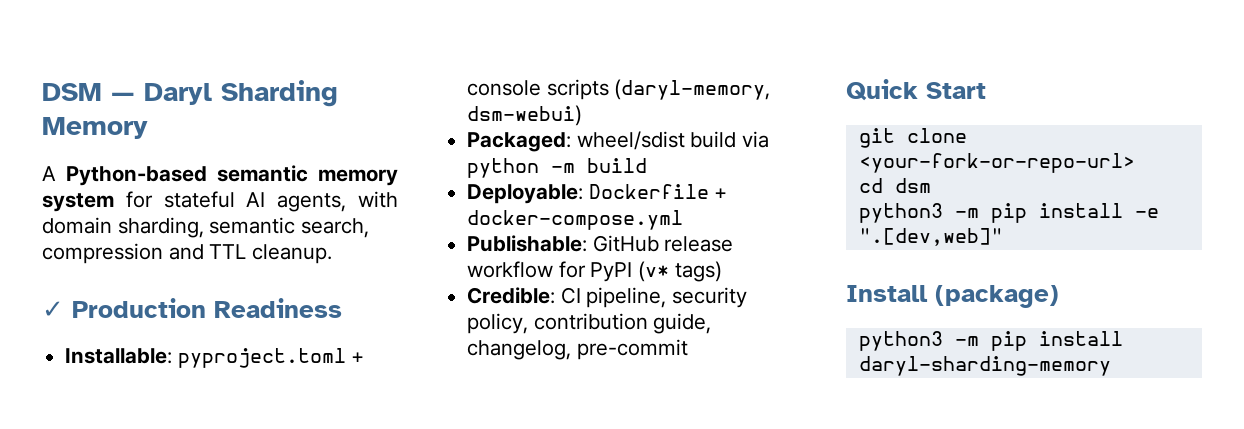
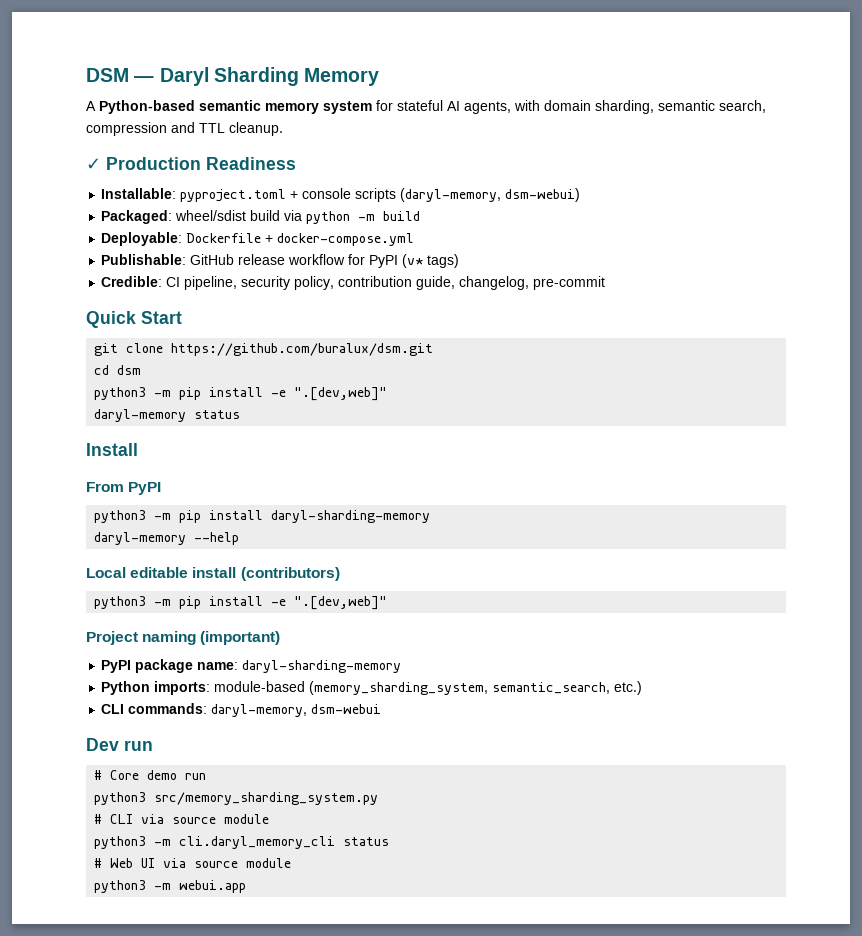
- git clone <your-fork-or-repo-url>
+ git clone https://github.com/buralux/dsm.git
+ daryl-memory status
- Install (package)
+ Install
+ From PyPI
+ daryl-memory --help
+ Local editable install (contributors)
+ python3 -m pip install -e ".[dev,web]"
+ Project naming (important)
+ PyPI package name: daryl-sharding-memory
+ Python imports: module-based (memory_sharding_system, semantic_search, etc.)
+ CLI commands: daryl-memory, dsm-webui
+ Dev run
+ # Core demo run
+ python3 src/memory_sharding_system.py
+ # CLI via source module
+ python3 -m cli.daryl_memory_cli status
+ # Web UI via source module
+ python3 -m webui.app

